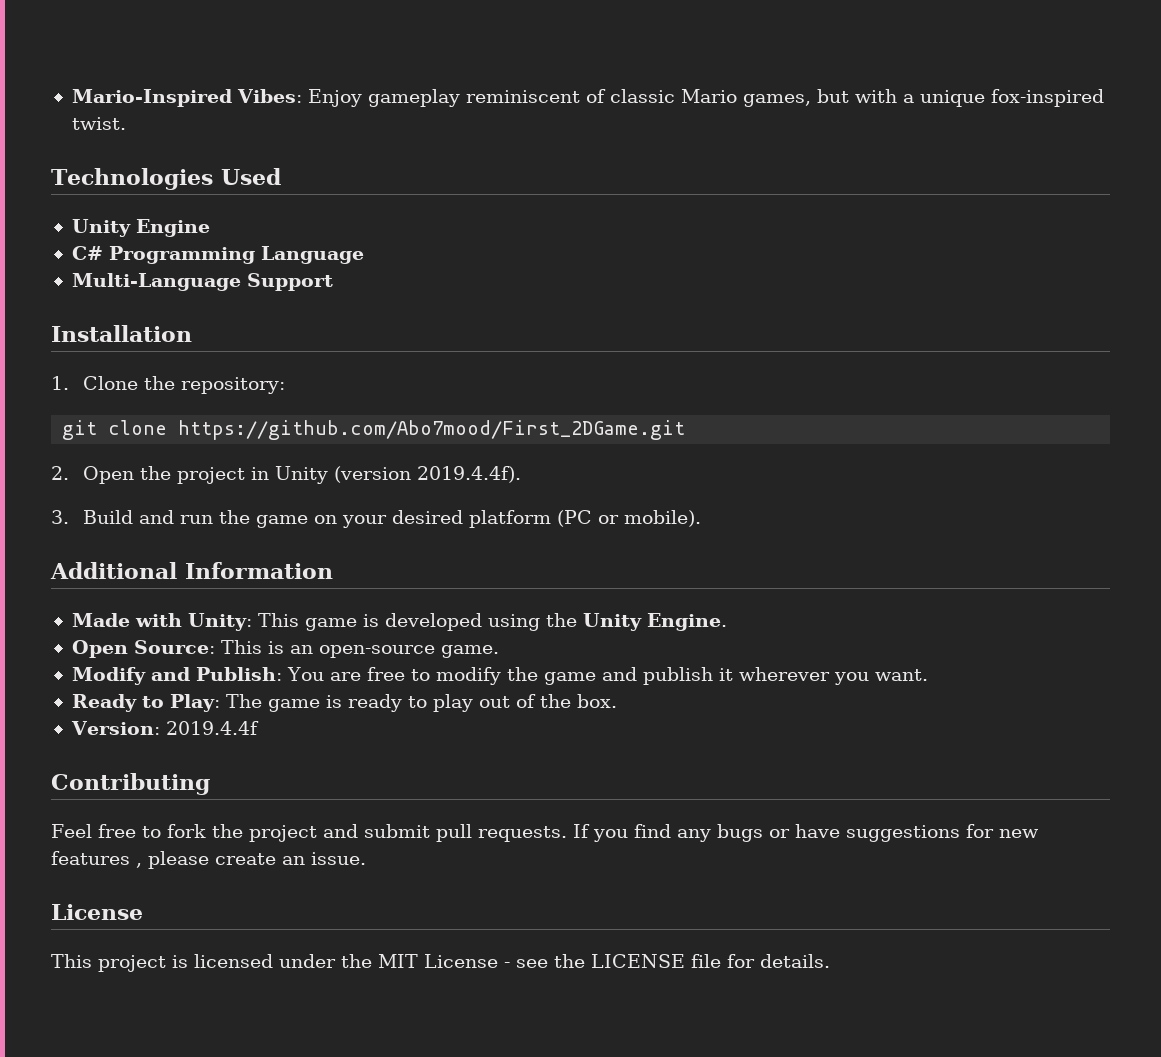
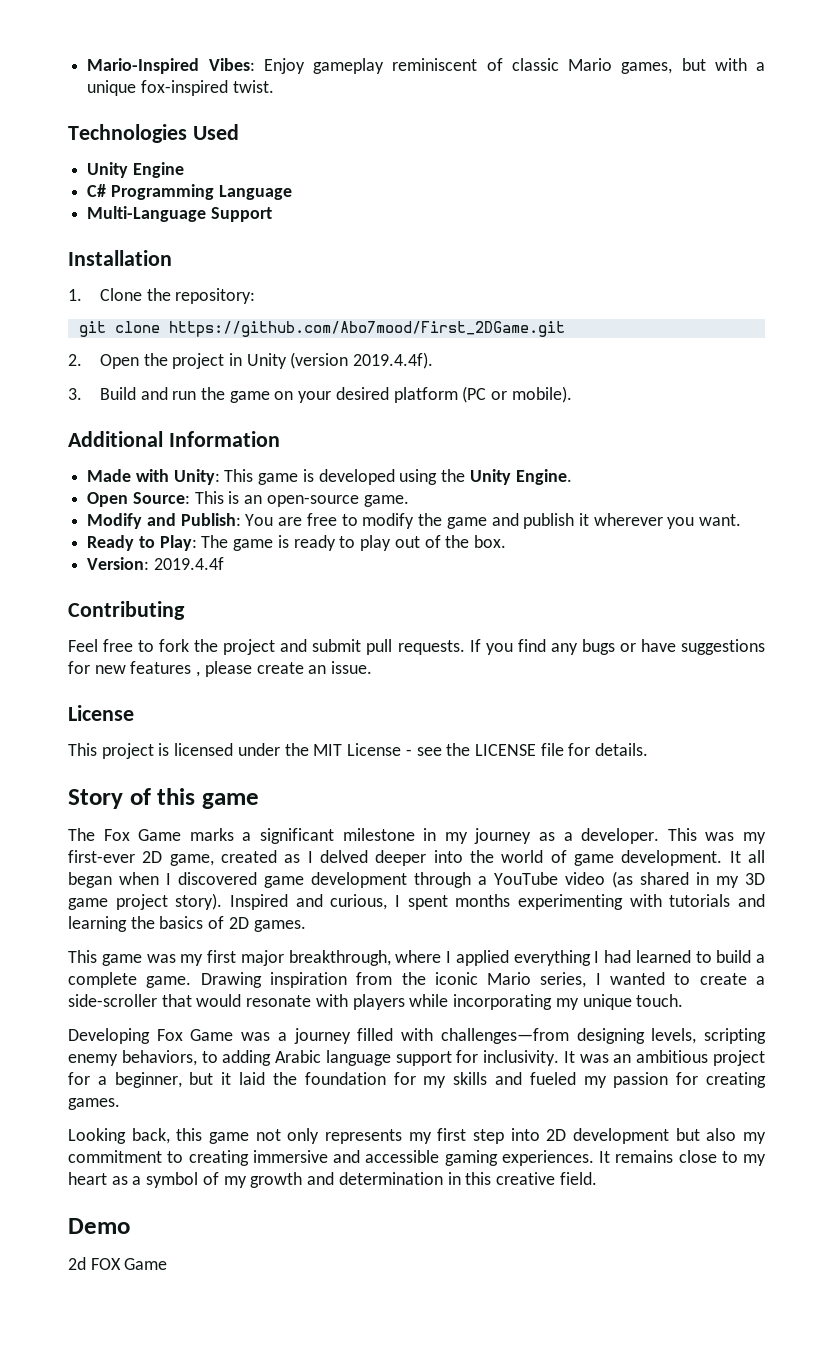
+ Story of this game
+ The Fox Game marks a significant milestone in my journey as a developer. This was my first-ever 2D game, created as I delved deeper into the world of game development. It all began when I discovered game development through a YouTube video (as shared in my 3D game project story). Inspired and curious, I spent months experimenting with tutorials and learning the basics of 2D games.
+ This game was my first major breakthrough, where I applied everything I had learned to build a complete game. Drawing inspiration from the iconic Mario series, I wanted to create a side-scroller that would resonate with players while incorporating my unique touch.
+ Developing Fox Game was a journey filled with challenges—from designing levels, scripting enemy behaviors, to adding Arabic language support for inclusivity. It was an ambitious project for a beginner, but it laid the foundation for my skills and fueled my passion for creating games.
+ Looking back, this game not only represents my first step into 2D development but also my commitment to creating immersive and accessible gaming experiences. It remains close to my heart as a symbol of my growth and determination in this creative field.
+ Demo
+ 2d FOX Game

